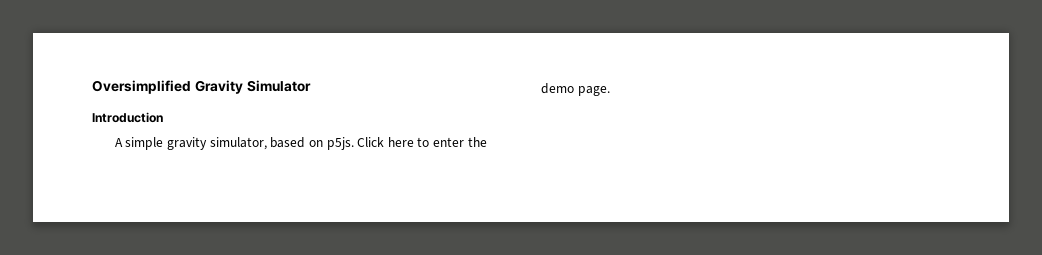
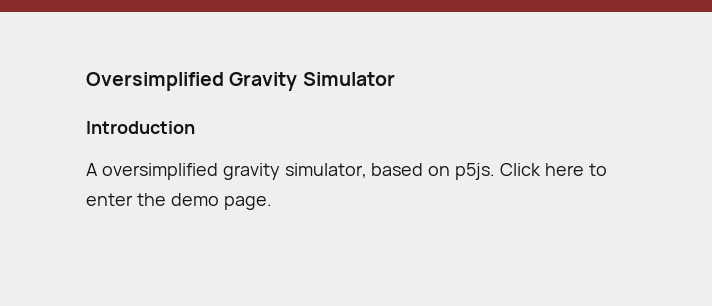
- A simple gravity simulator, based on p5js.
+ A oversimplified gravity simulator, based on p5js.

